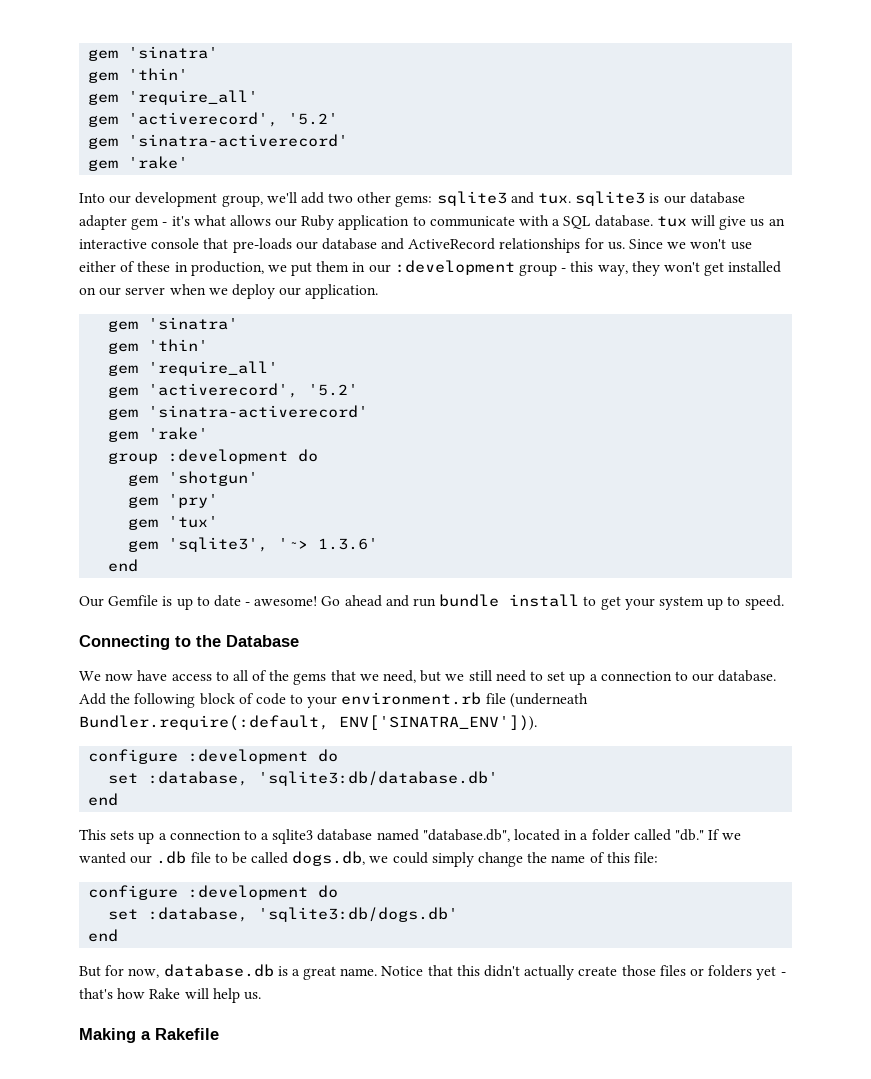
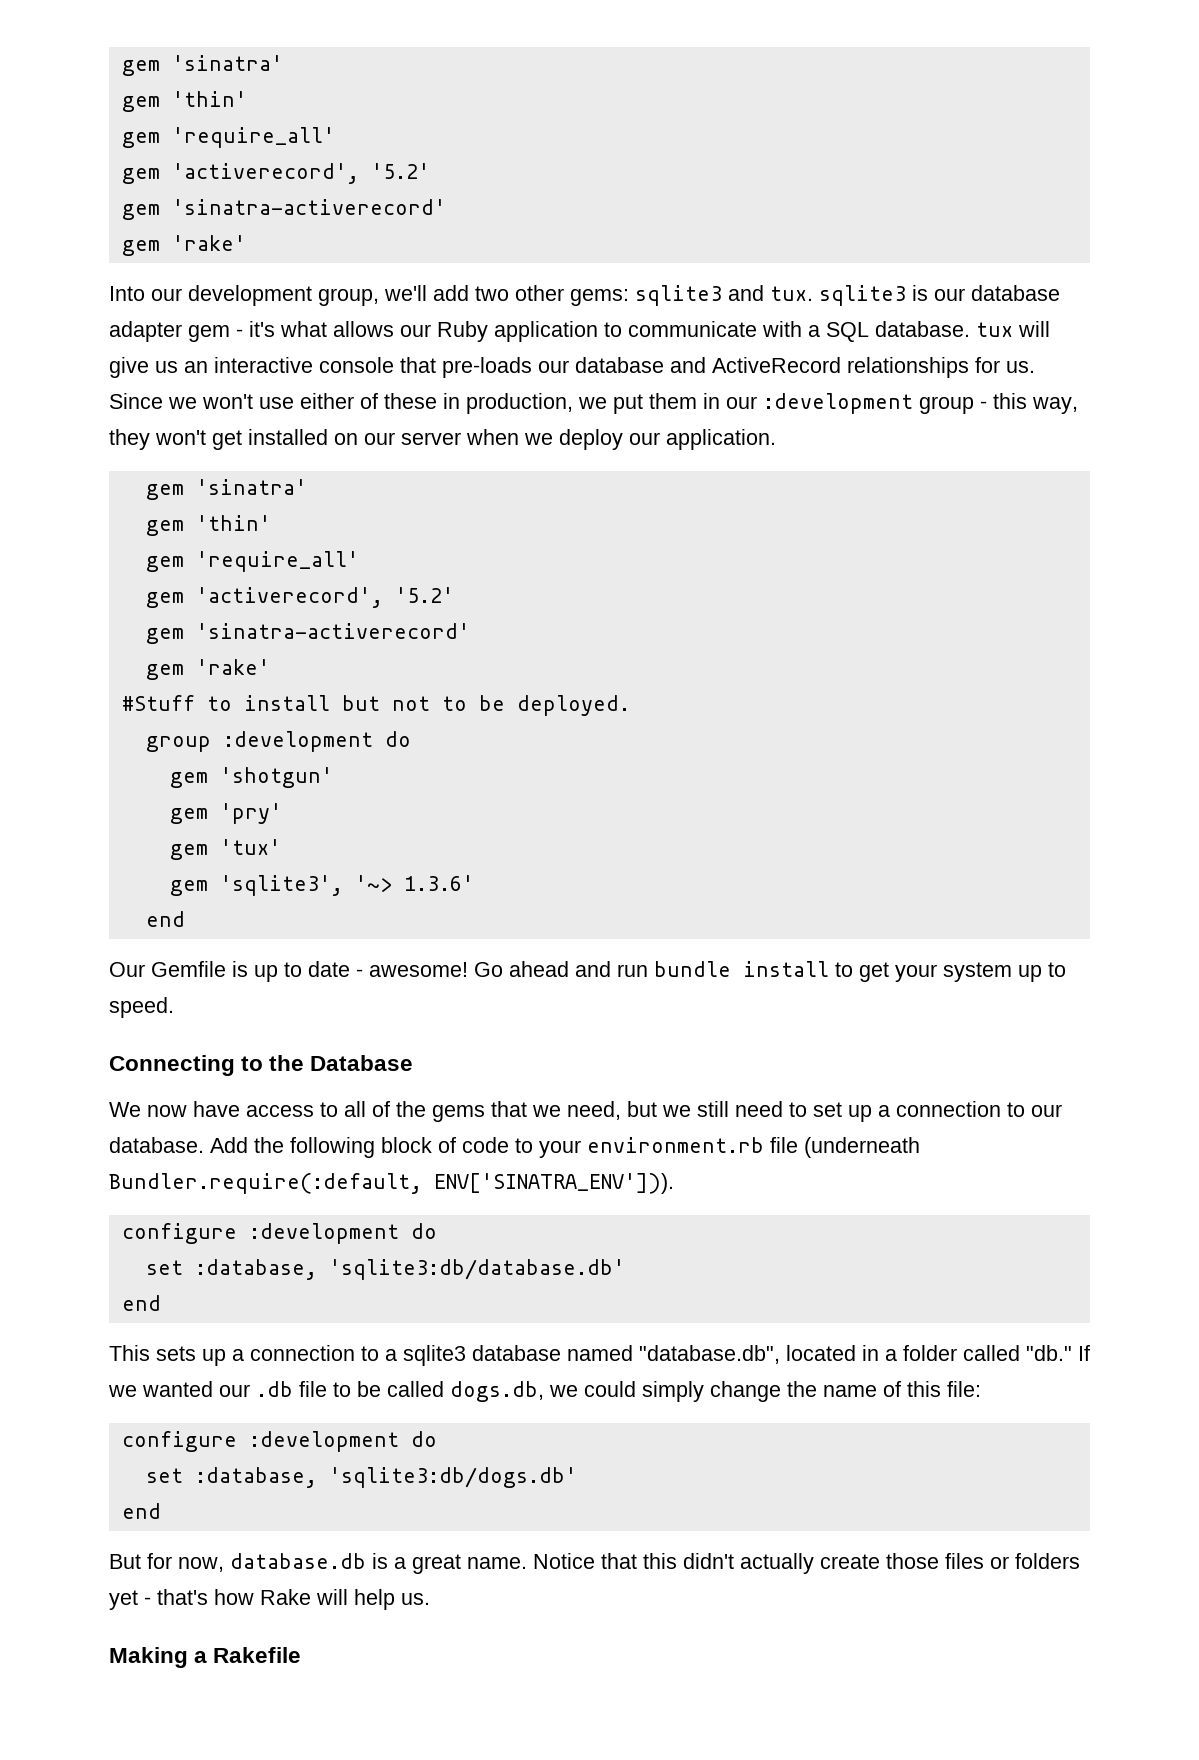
+ #Stuff to install but not to be deployed.

